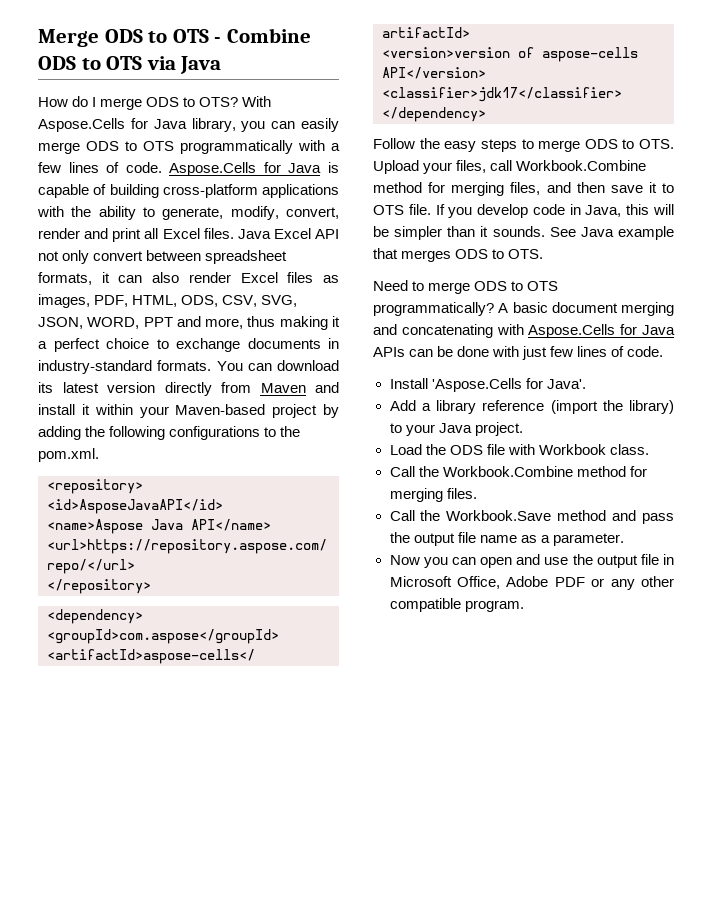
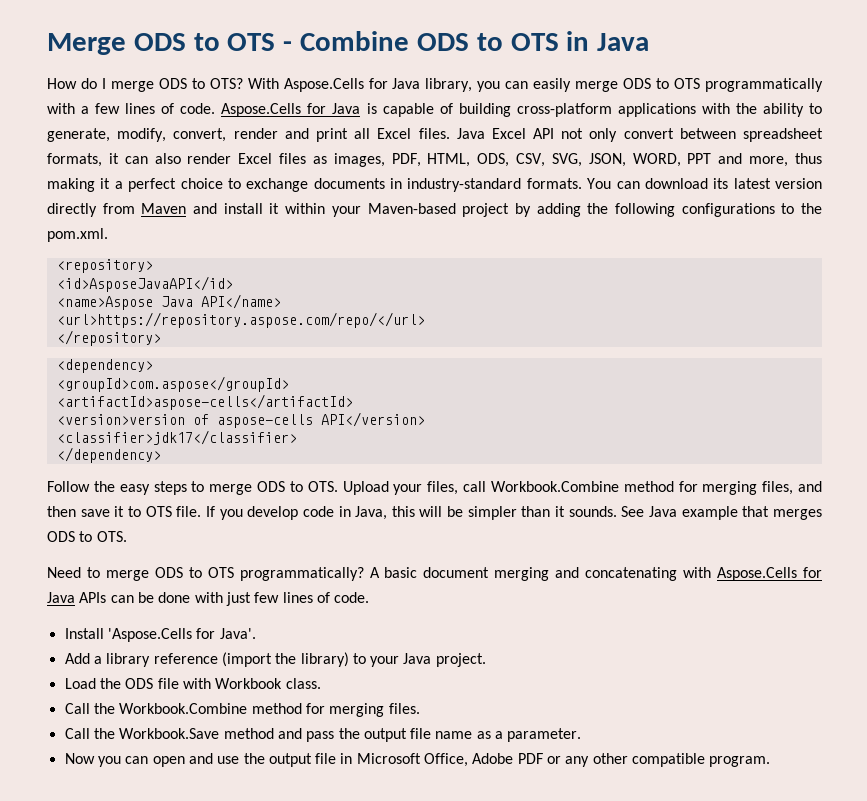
- Merge ODS to OTS - Combine ODS to OTS via Java
+ Merge ODS to OTS - Combine ODS to OTS in Java

